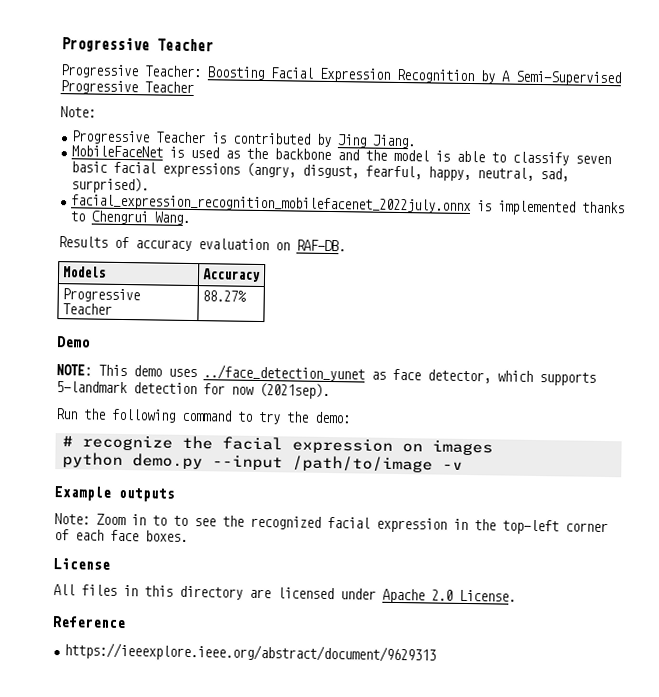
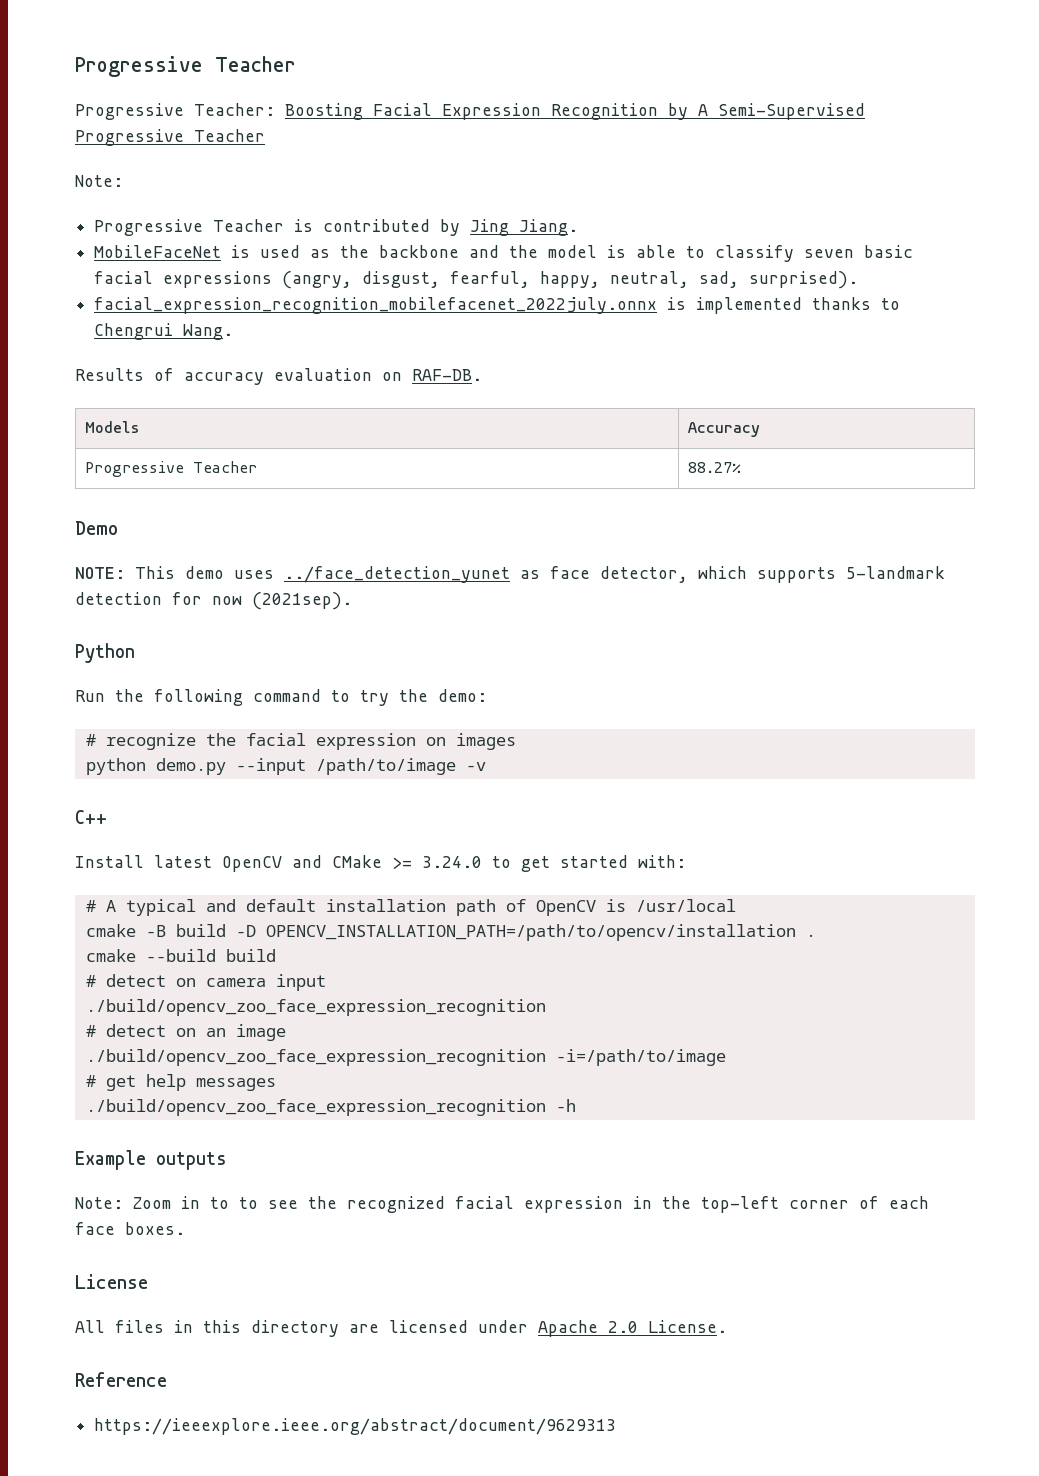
+ Python
+ C++
+ Install latest OpenCV and CMake >= 3.24.0 to get started with:
+ # A typical and default installation path of OpenCV is /usr/local
+ cmake -B build -D OPENCV_INSTALLATION_PATH=/path/to/opencv/installation .
+ cmake --build build
+ # detect on camera input
+ ./build/opencv_zoo_face_expression_recognition
+ # detect on an image
+ ./build/opencv_zoo_face_expression_recognition -i=/path/to/image
+ # get help messages
+ ./build/opencv_zoo_face_expression_recognition -h

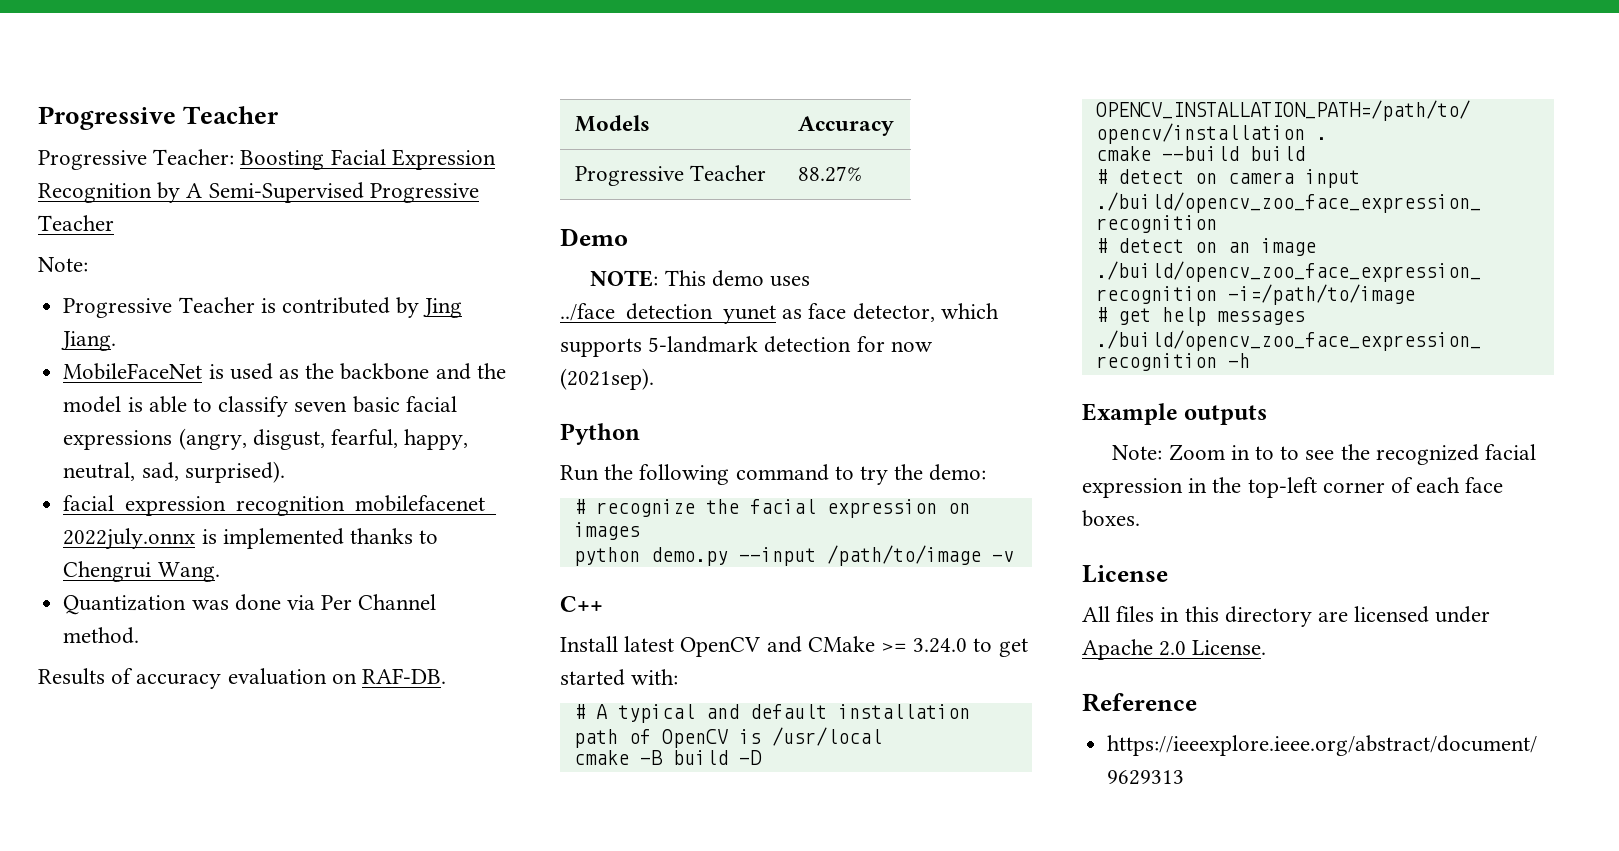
+ Quantization was done via Per Channel method.

